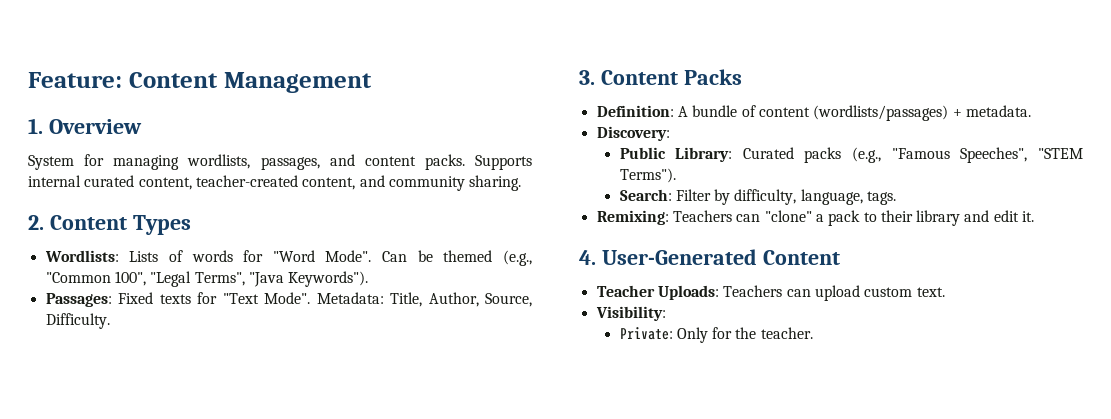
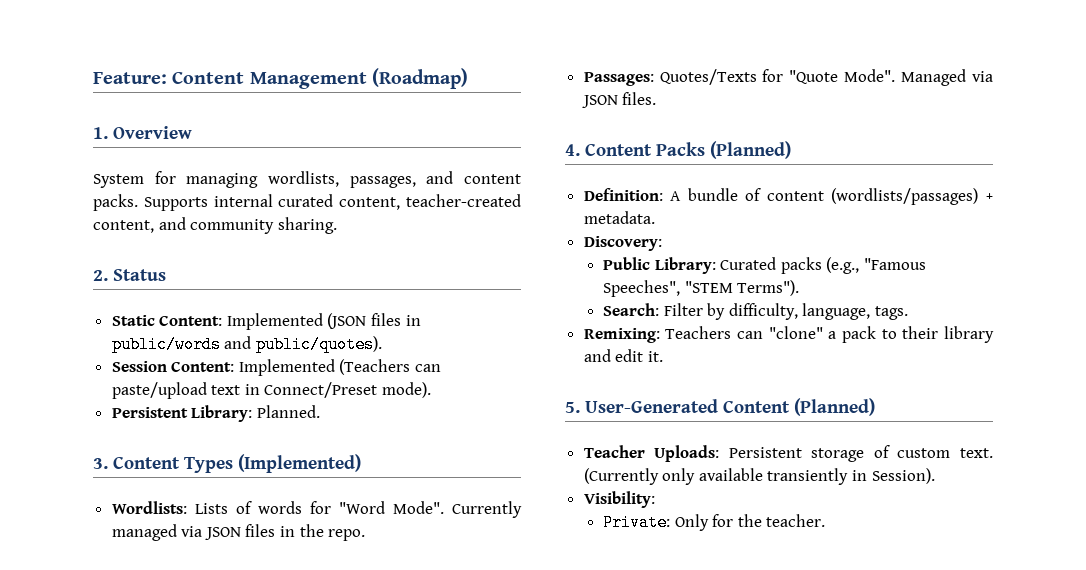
- Feature: Content Management
+ Feature: Content Management (Roadmap)
- 2. Content Types
+ 2. Status
+ Static Content: Implemented (JSON files in public/words and public/quotes).
+ Session Content: Implemented (Teachers can paste/upload text in Connect/Preset mode).
+ Persistent Library: Planned.
+ 3. Content Types (Implemented)
- Can be themed (e.g., "Common 100", "Legal Terms", "Java Keywords").
- Passages: Fixed texts for "Text Mode". Metadata: Title, Author, Source, Difficulty.
- 3. Content Packs
+ Currently managed via JSON files in the repo.
+ Passages: Quotes/Texts for "Quote Mode". Managed via JSON files.
+ 4. Content Packs (Planned)
- 4. User-Generated Content
+ 5. User-Generated Content (Planned)
- Teacher Uploads: Teachers can upload custom text.
+ Teacher Uploads: Persistent storage of custom text. (Currently only available transiently in Session).

